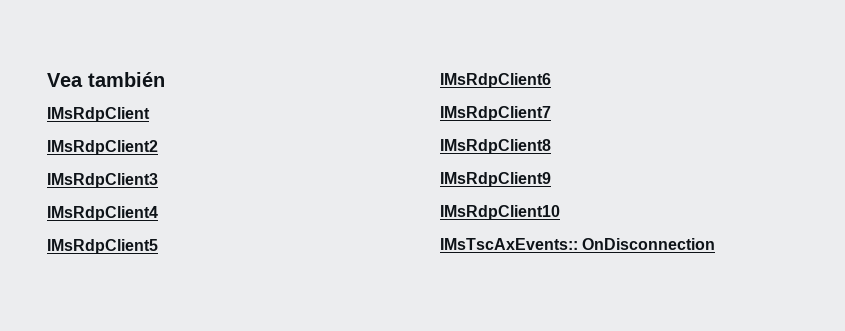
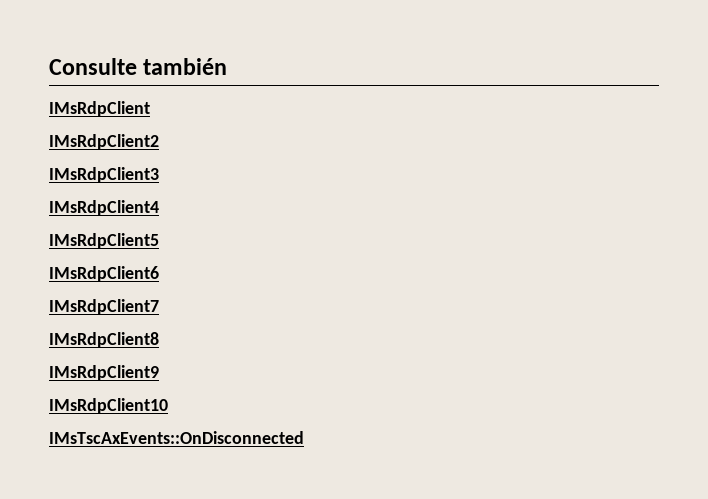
- Vea también
+ Consulte también
- IMsTscAxEvents:: OnDisconnection
+ IMsTscAxEvents::OnDisconnected

